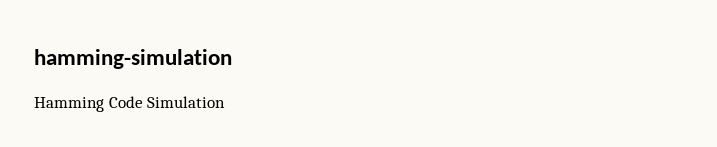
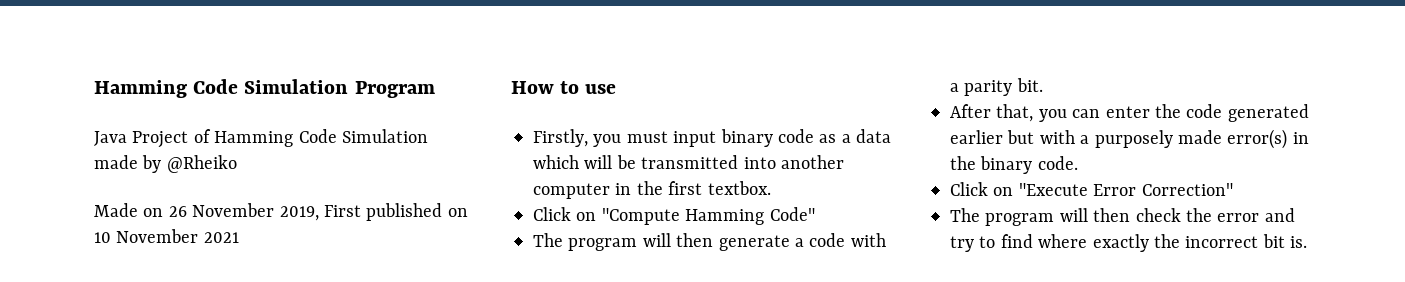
- hamming-simulation
- Hamming Code Simulation
+ Hamming Code Simulation Program
+ Java Project of Hamming Code Simulation made by @Rheiko
+ Made on 26 November 2019, First published on 10 November 2021
+ How to use
+ Firstly, you must input binary code as a data which will be transmitted into another computer in the first textbox.
+ Click on "Compute Hamming Code"
+ The program will then generate a code with a parity bit.
+ After that, you can enter the code generated earlier but with a purposely made error(s) in the binary code.
+ Click on "Execute Error Correction"
+ The program will then check the error and try to find where exactly the incorrect bit is.

